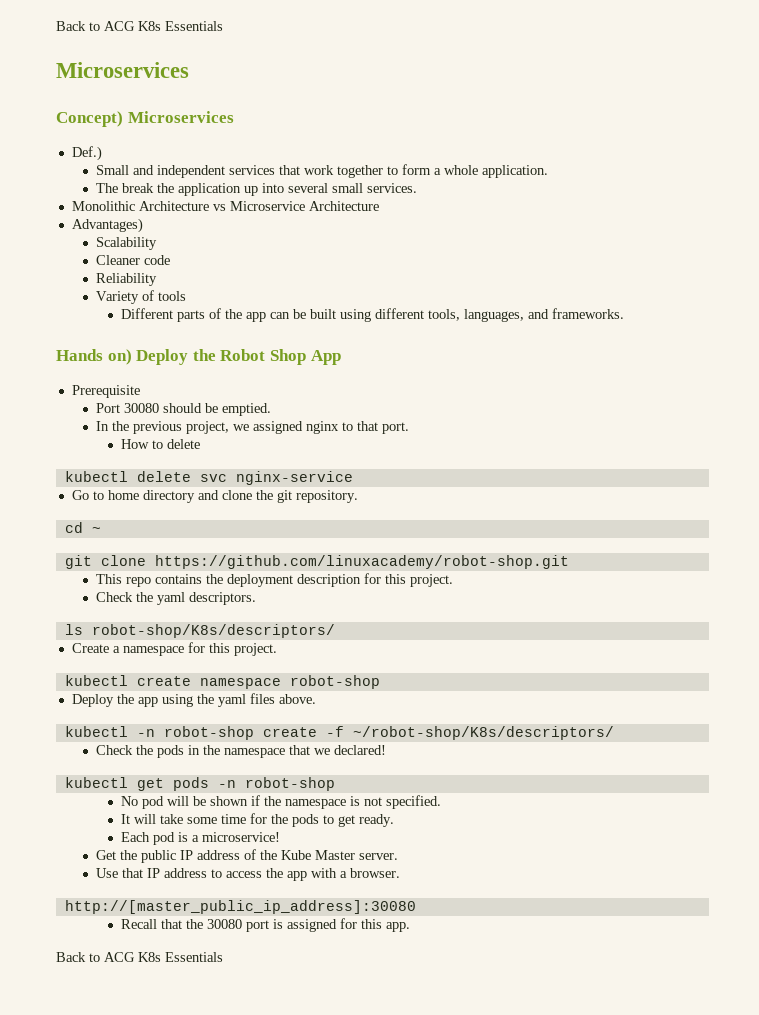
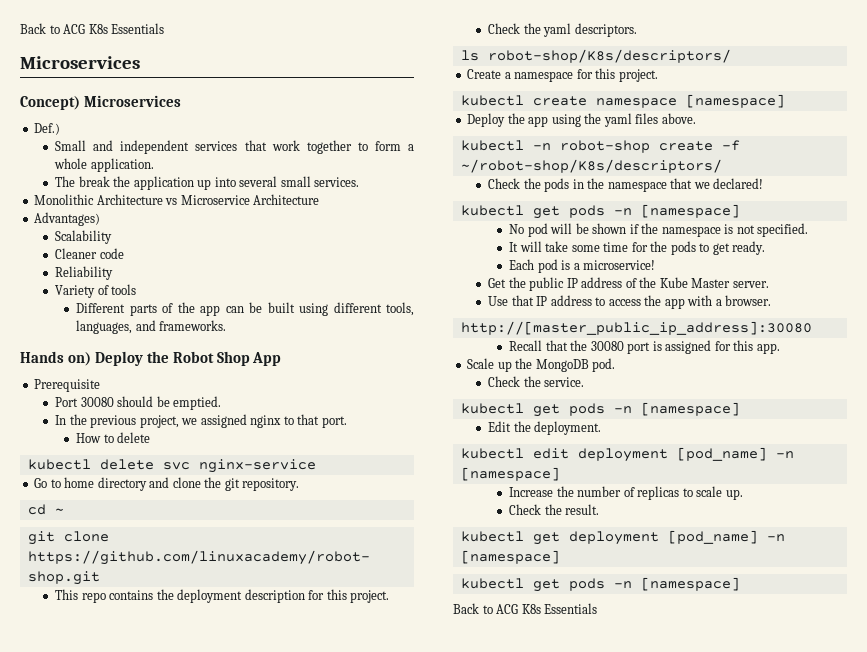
- kubectl create namespace robot-shop
+ kubectl create namespace [namespace]
  Check the pods in the namespace that we declared!
- kubectl get pods -n robot-shop
+ kubectl get pods -n [namespace]
+ Scale up the MongoDB pod.
+ Check the service.
+ kubectl get pods -n [namespace]
+ Edit the deployment.
+ kubectl edit deployment [pod_name] -n [namespace]
+ Increase the number of replicas to scale up.
+ Check the result.
+ kubectl get deployment [pod_name] -n [namespace]
+ kubectl get pods -n [namespace]

